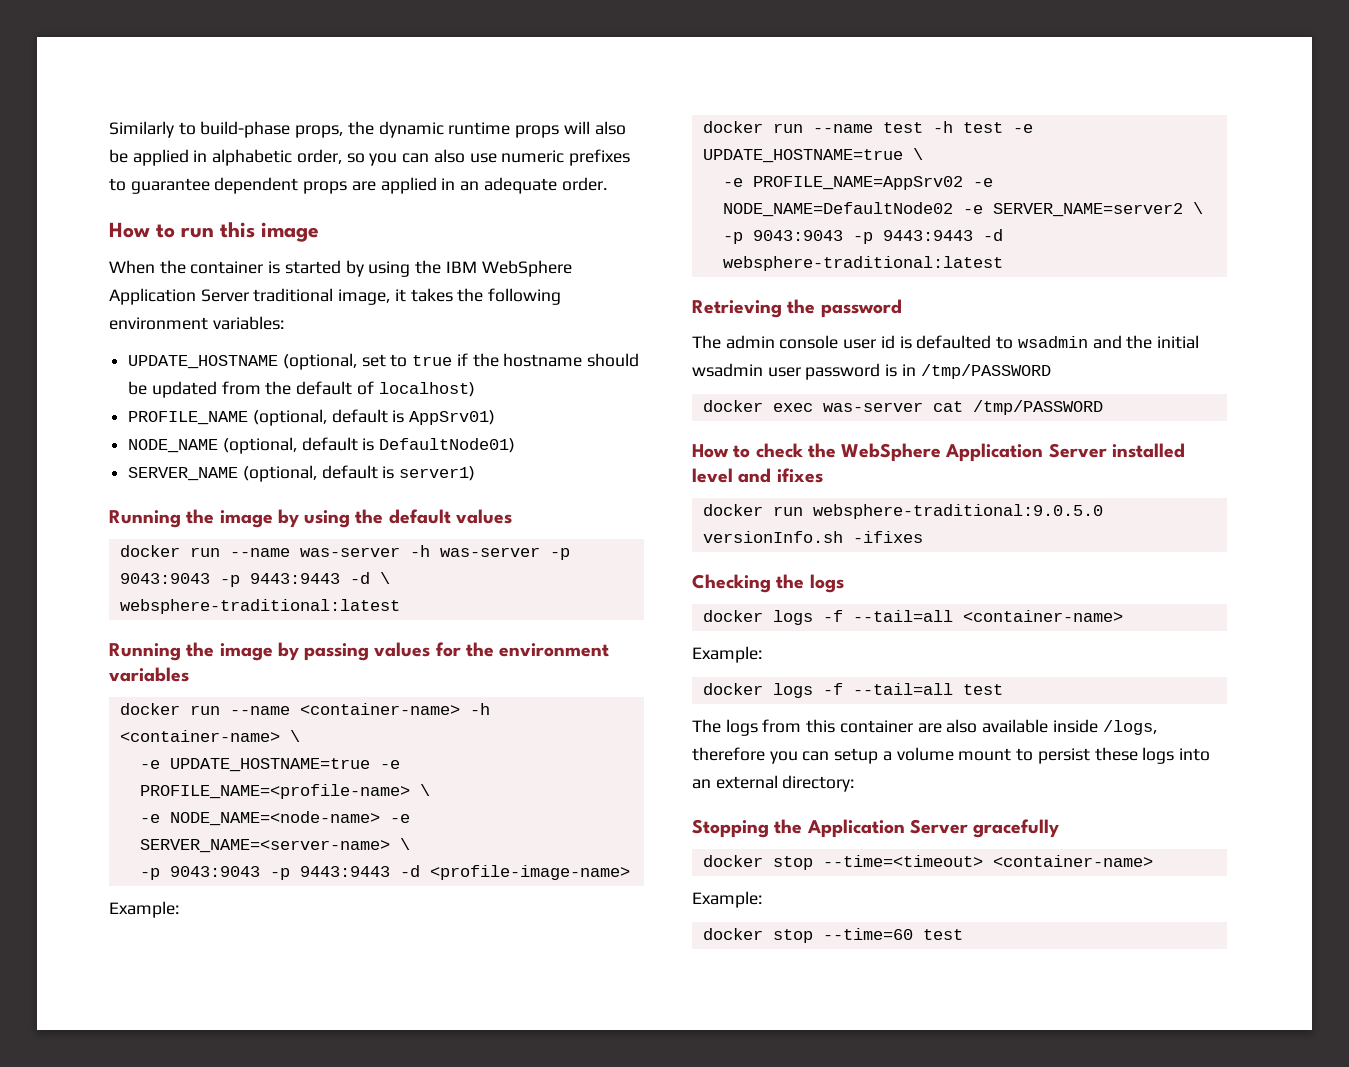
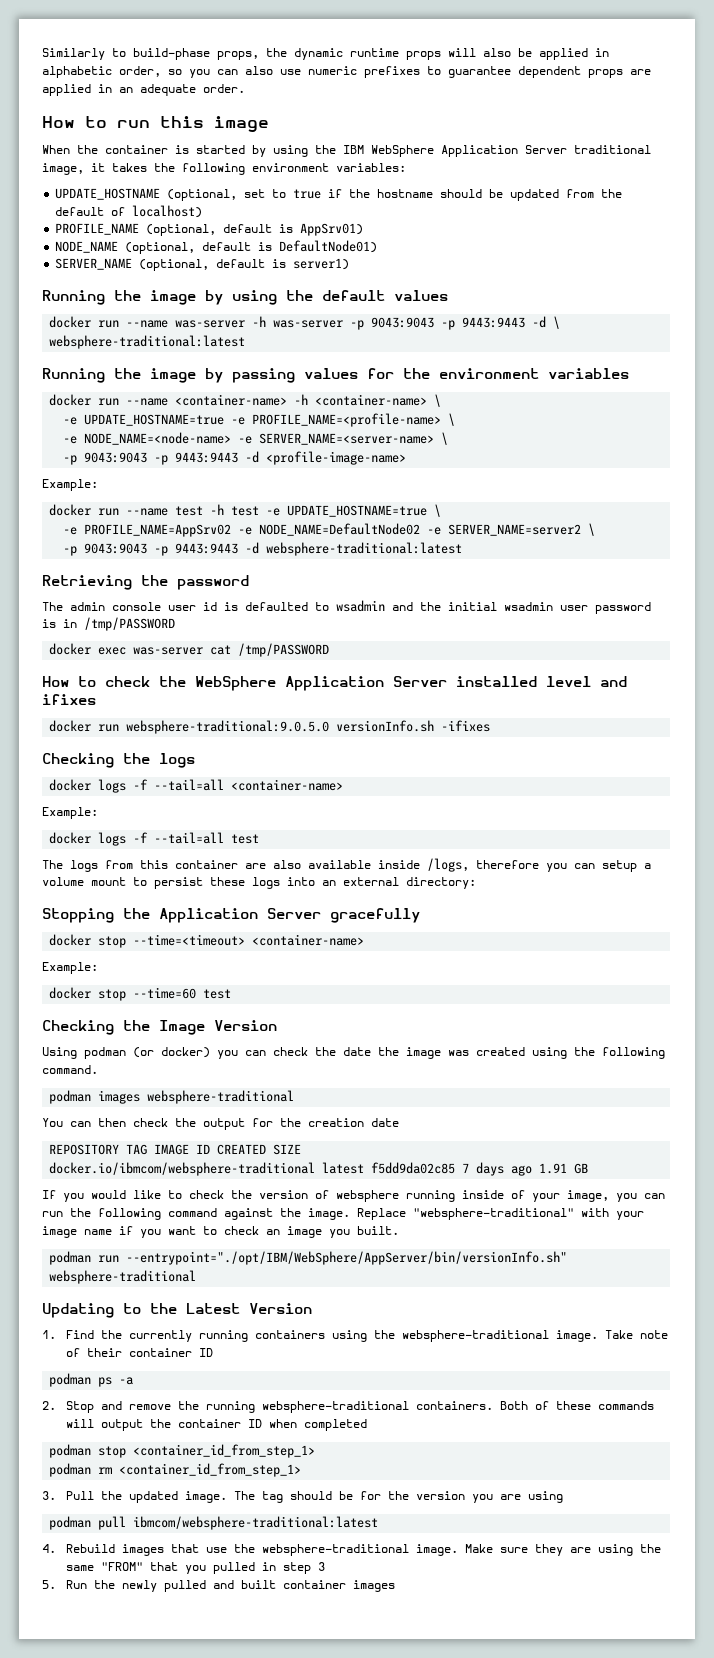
+ Checking the Image Version
+ Using podman (or docker) you can check the date the image was created using the following command.
+ podman images websphere-traditional
+ You can then check the output for the creation date
+ REPOSITORY TAG IMAGE ID CREATED SIZE
+ docker.io/ibmcom/websphere-traditional latest f5dd9da02c85 7 days ago 1.91 GB
+ If you would like to check the version of websphere running inside of your image, you can run the following command against the image. Replace "websphere-traditional" with your image name if you want to check an image you built.
+ podman run --entrypoint="./opt/IBM/WebSphere/AppServer/bin/versionInfo.sh" websphere-traditional
+ Updating to the Latest Version
+ 1. Find the currently running containers using the websphere-traditional image. Take note of their container ID
+ podman ps -a
+ 2. Stop and remove the running websphere-traditional containers. Both of these commands will output the container ID when completed
+ podman stop <container_id_from_step_1>
+ podman rm <container_id_from_step_1>
+ 3. Pull the updated image. The tag should be for the version you are using
+ podman pull ibmcom/websphere-traditional:latest
+ 4. Rebuild images that use the websphere-traditional image. Make sure they are using the same "FROM" that you pulled in step 3
+ 5. Run the newly pulled and built container images

